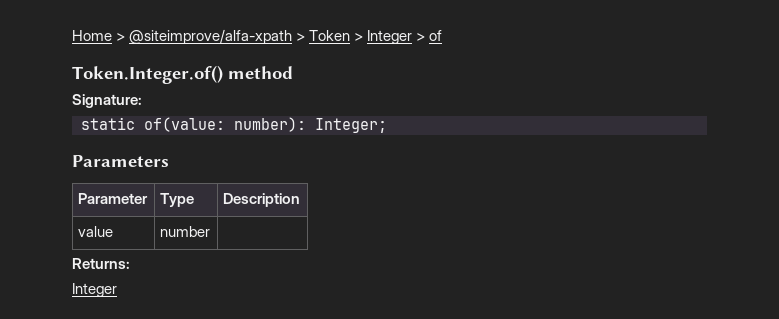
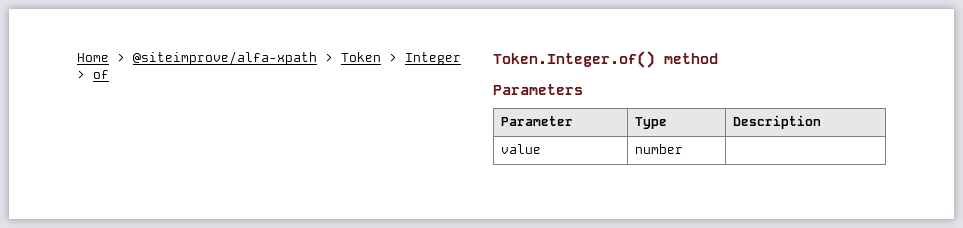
- Signature:
- static of(value: number): Integer;
- Returns:
- Integer

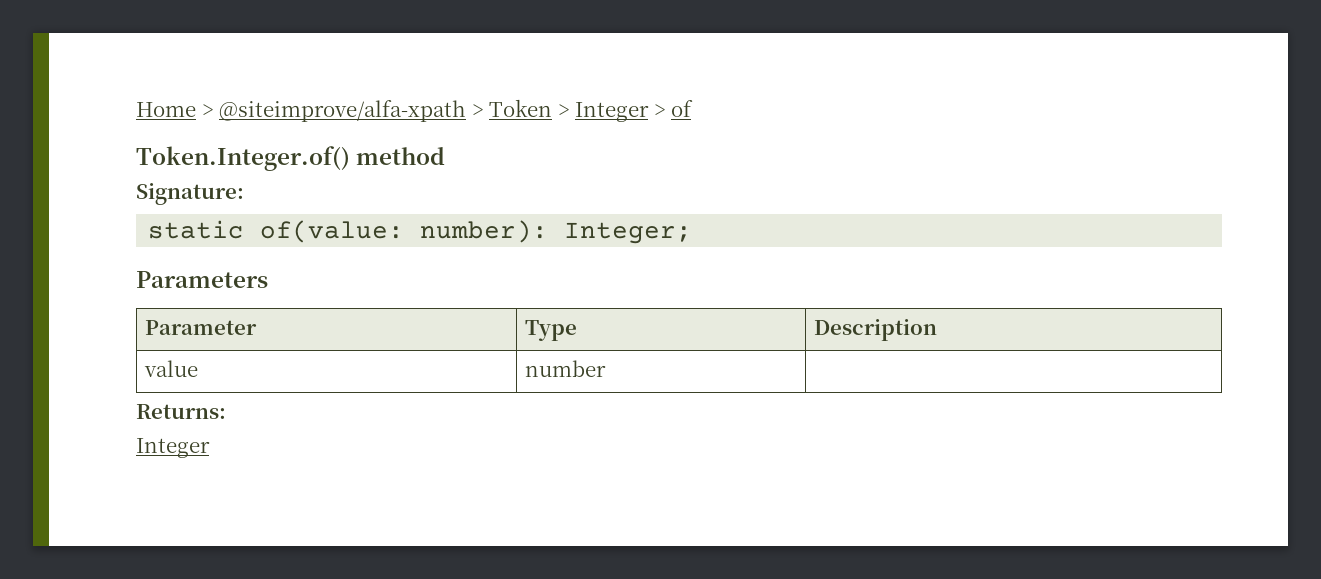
+ Signature:
+ static of(value: number): Integer;
+ Returns:
+ Integer

